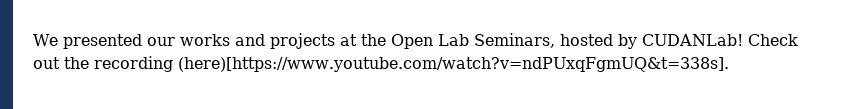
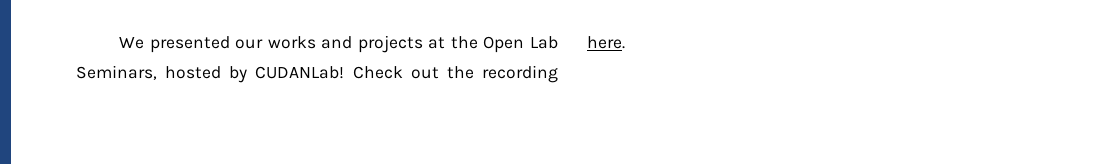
- Check out the recording (here)[https://www.youtube.com/watch?v=ndPUxqFgmUQ&t=338s].
+ Check out the recording here.

